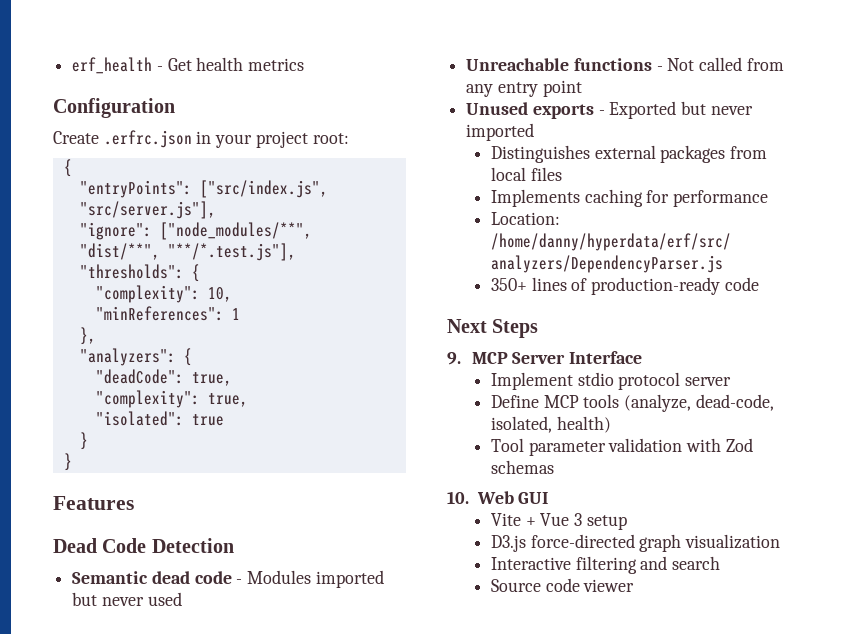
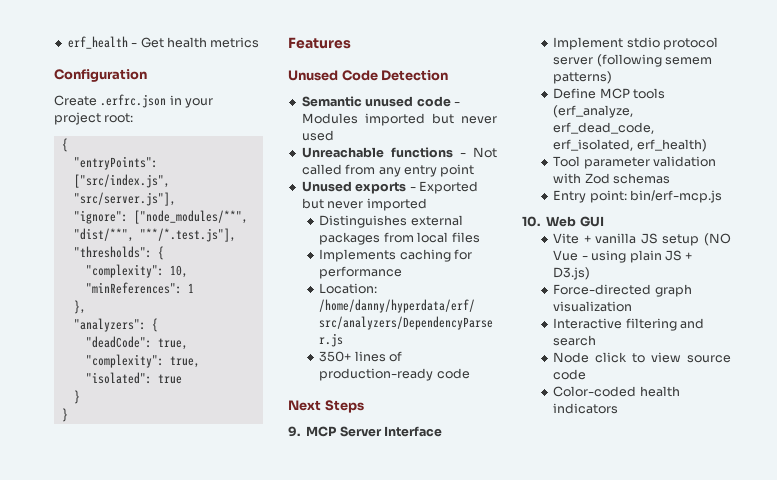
- Dead Code Detection
+ Unused Code Detection
- Semantic dead code - Modules imported but never used
+ Semantic unused code - Modules imported but never used
- Implement stdio protocol server
+ Implement stdio protocol server (following semem patterns)
- Define MCP tools (analyze, dead-code, isolated, health)
+ Define MCP tools (erf_analyze, erf_dead_code, erf_isolated, erf_health)
+ Entry point: bin/erf-mcp.js
- Vite + Vue 3 setup
- D3.js force-directed graph visualization
+ Vite + vanilla JS setup (NO Vue - using plain JS + D3.js)
+ Force-directed graph visualization
- Source code viewer
+ Node click to view source code
+ Color-coded health indicators

